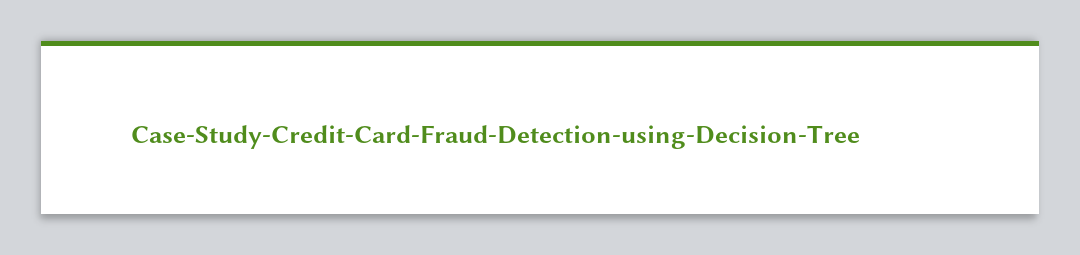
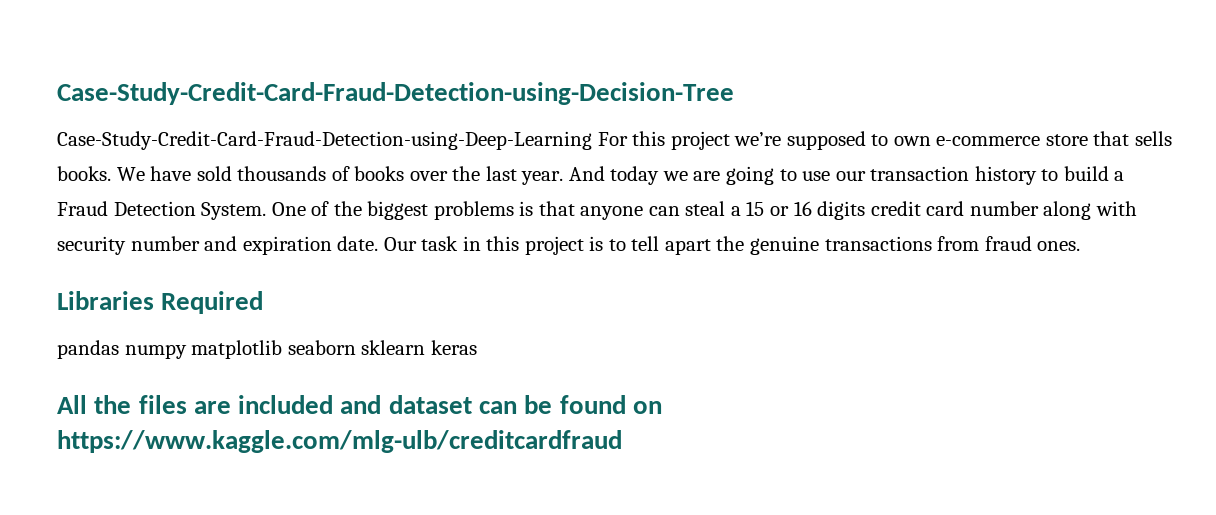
+ Case-Study-Credit-Card-Fraud-Detection-using-Deep-Learning For this project we’re supposed to own e-commerce store that sells books. We have sold thousands of books over the last year. And today we are going to use our transaction history to build a Fraud Detection System. One of the biggest problems is that anyone can steal a 15 or 16 digits credit card number along with security number and expiration date. Our task in this project is to tell apart the genuine transactions from fraud ones.
+ Libraries Required
+ pandas numpy matplotlib seaborn sklearn keras
+ All the files are included and dataset can be found on https://www.kaggle.com/mlg-ulb/creditcardfraud

